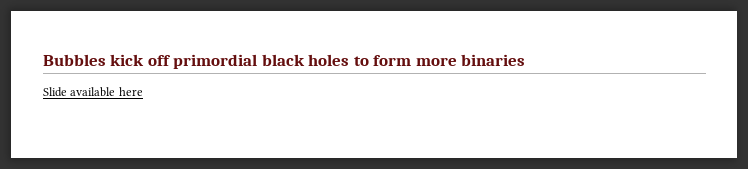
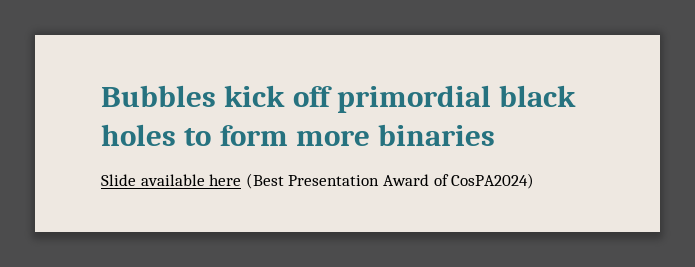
- Slide available here
+ Slide available here (Best Presentation Award of CosPA2024)

